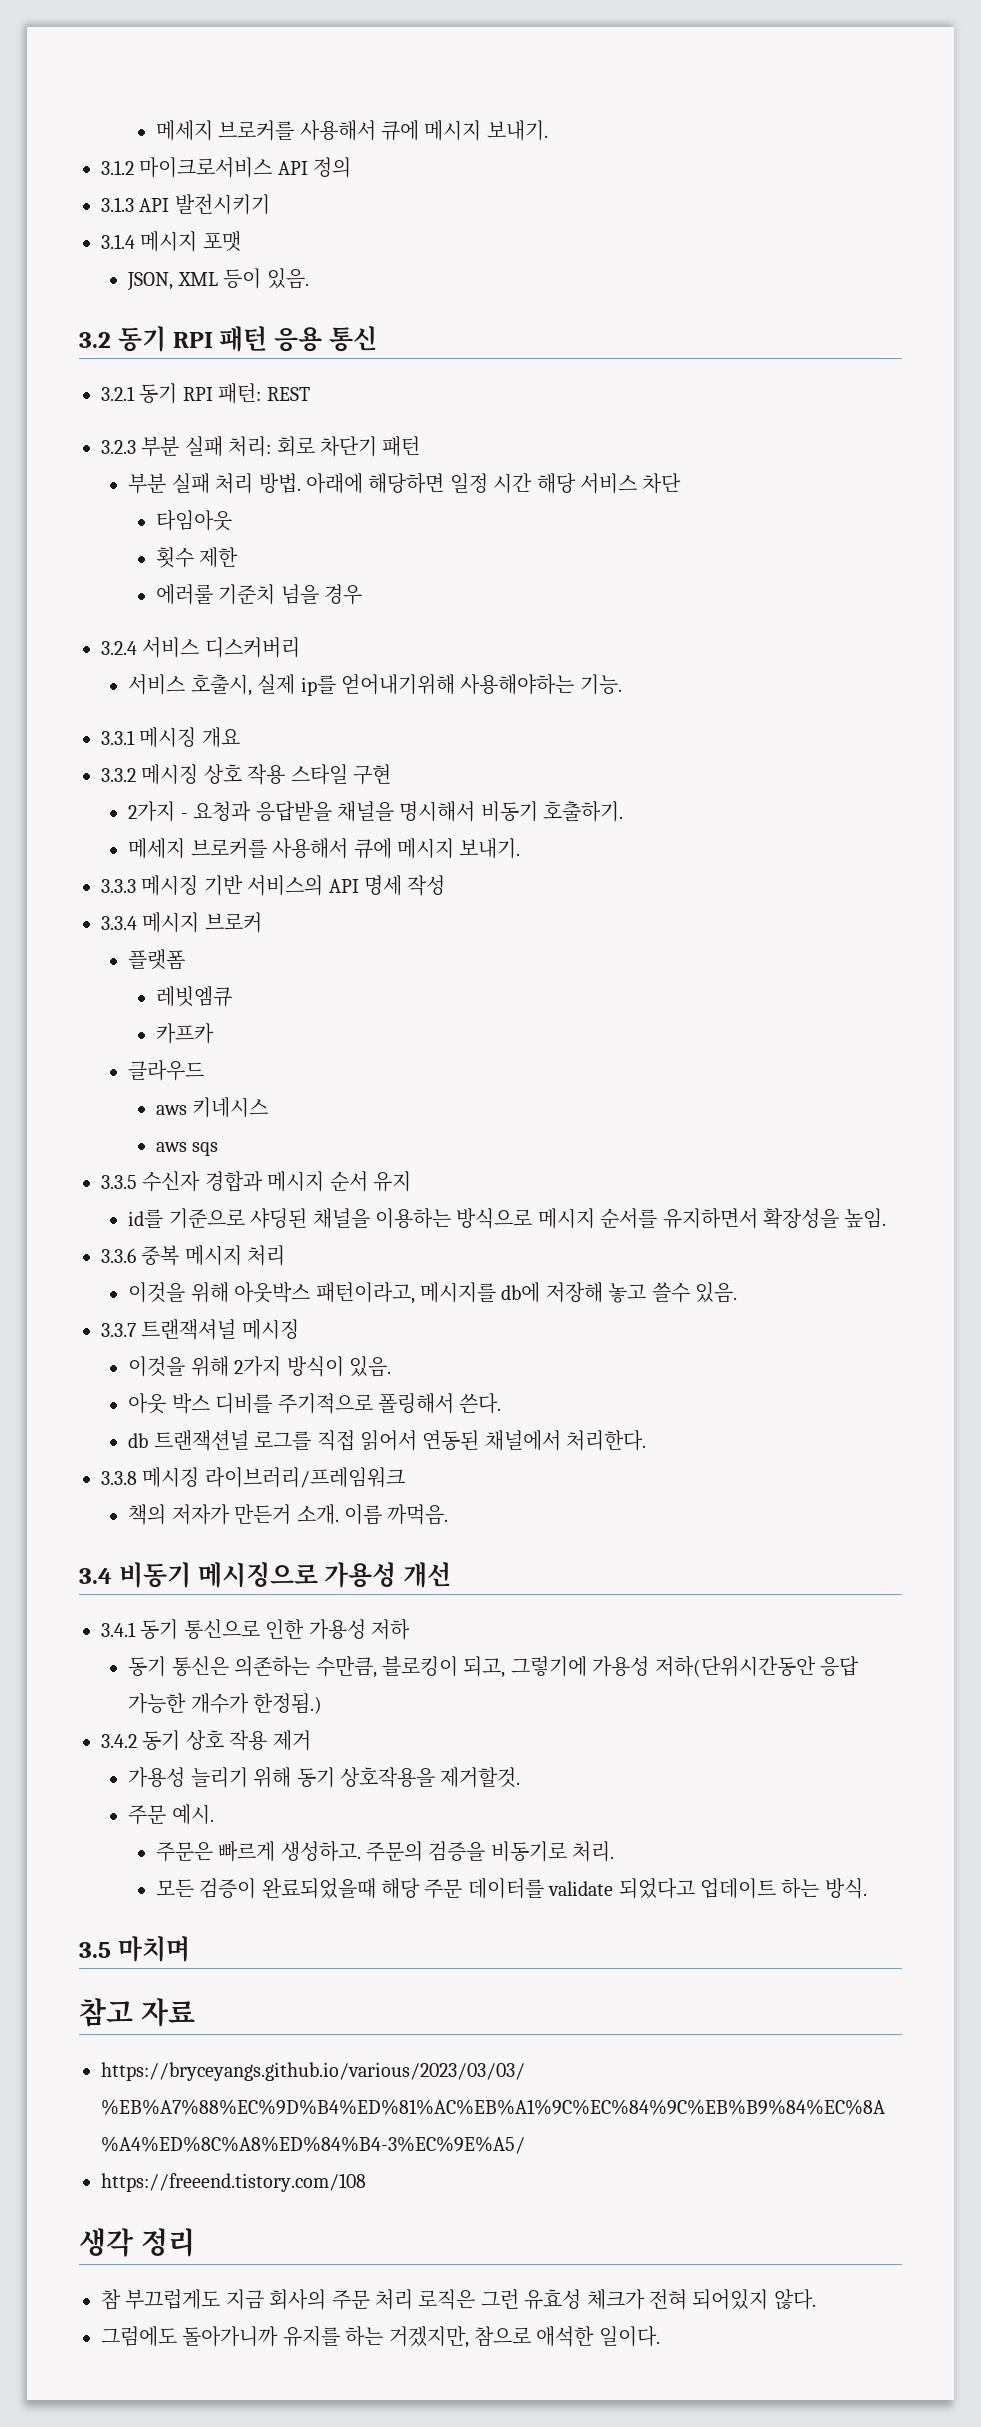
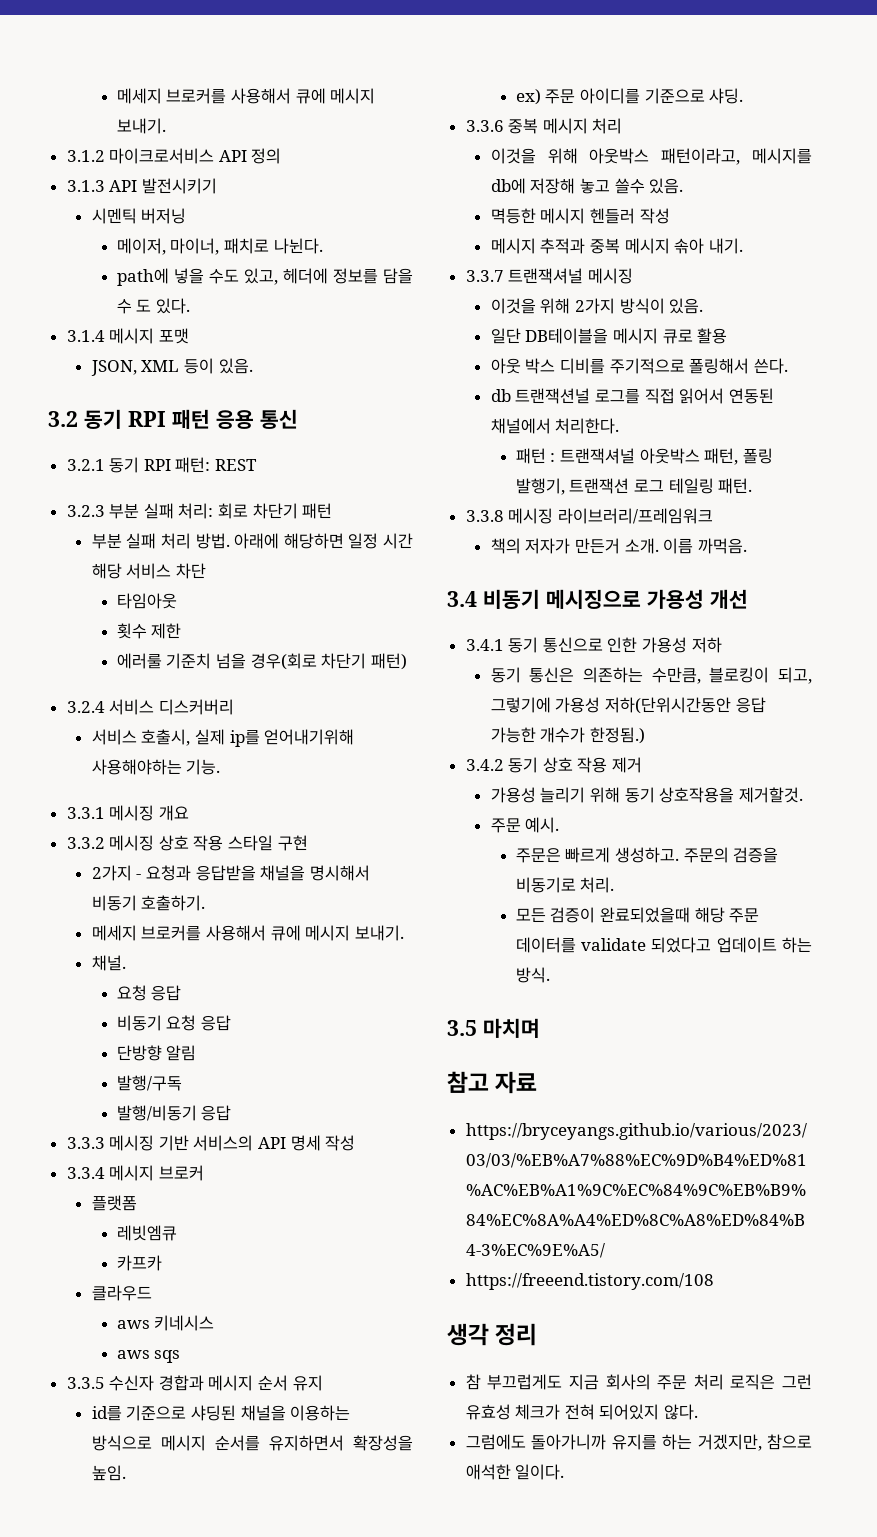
+ 시멘틱 버저닝
+ 메이저, 마이너, 패치로 나뉜다.
+ path에 넣을 수도 있고, 헤더에 정보를 담을 수 도 있다.
- 에러룰 기준치 넘을 경우
+ 에러룰 기준치 넘을 경우(회로 차단기 패턴)
+ 채널.
+ 요청 응답
+ 비동기 요청 응답
+ 단방향 알림
+ 발행/구독
+ 발행/비동기 응답
+ ex) 주문 아이디를 기준으로 샤딩.
+ 멱등한 메시지 헨들러 작성
+ 메시지 추적과 중복 메시지 솎아 내기.
+ 일단 DB테이블을 메시지 큐로 활용
+ 패턴 : 트랜잭셔널 아웃박스 패턴, 폴링 발행기, 트랜잭션 로그 테일링 패턴.

